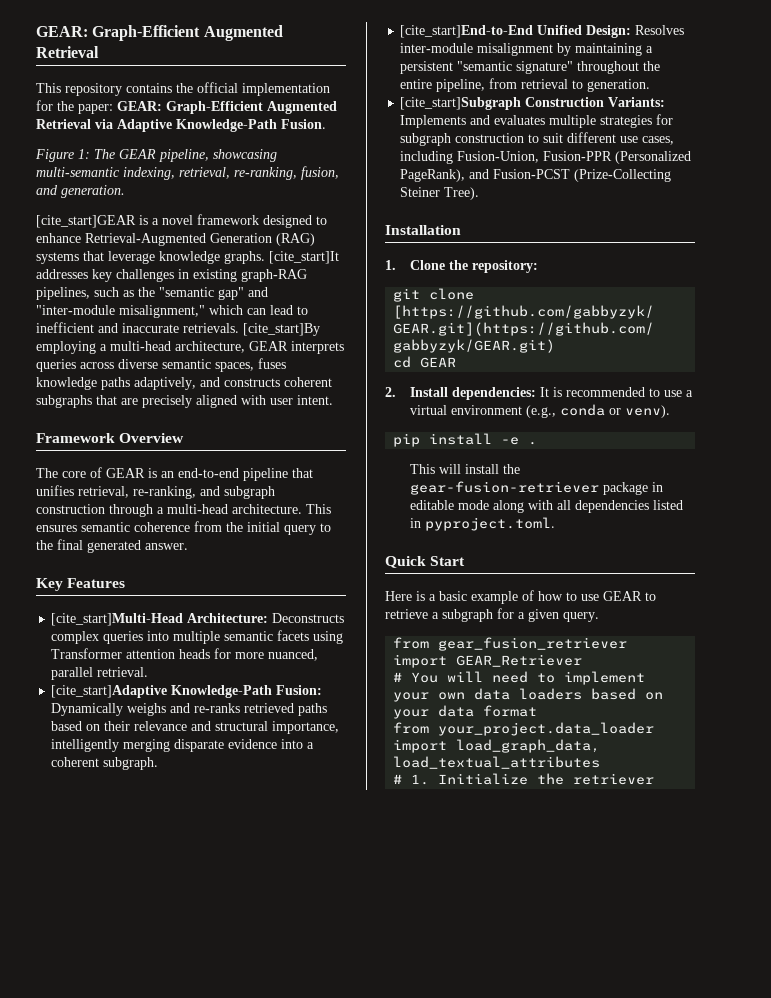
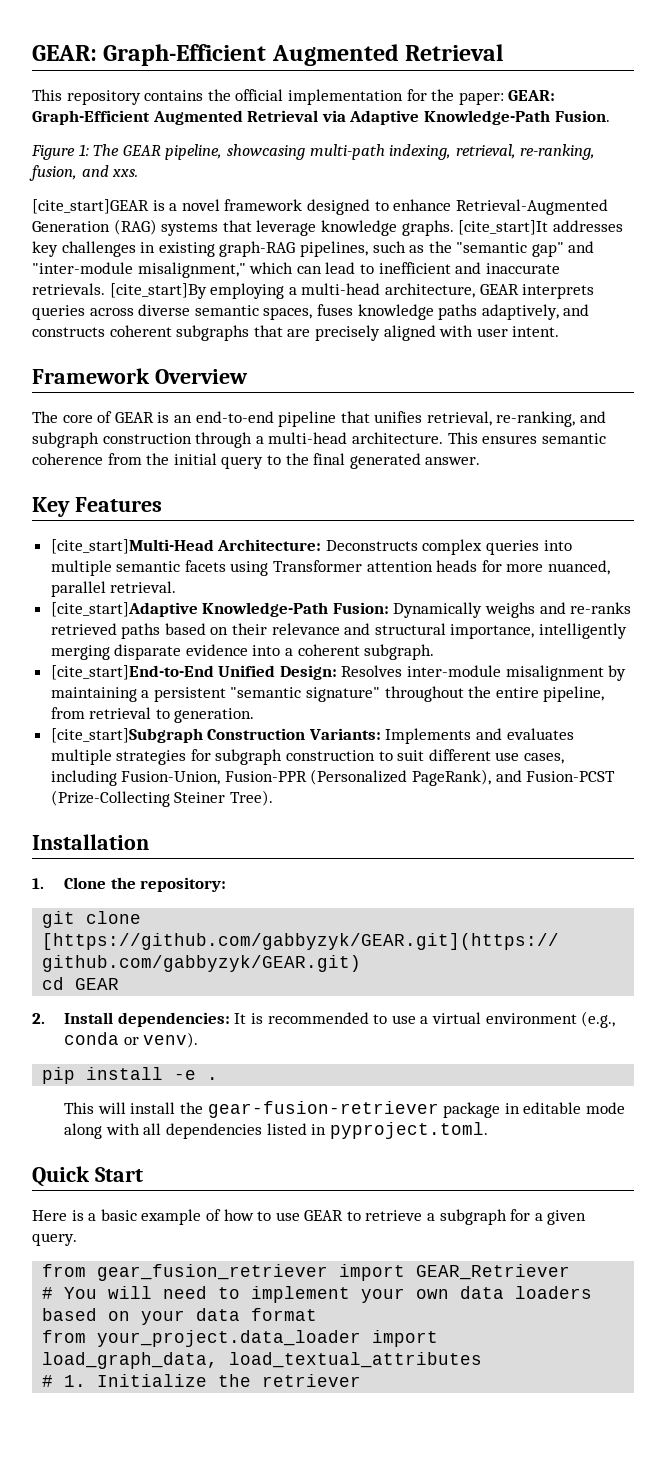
- Figure 1: The GEAR pipeline, showcasing multi-semantic indexing, retrieval, re-ranking, fusion, and generation.
+ Figure 1: The GEAR pipeline, showcasing multi-path indexing, retrieval, re-ranking, fusion, and xxs.

